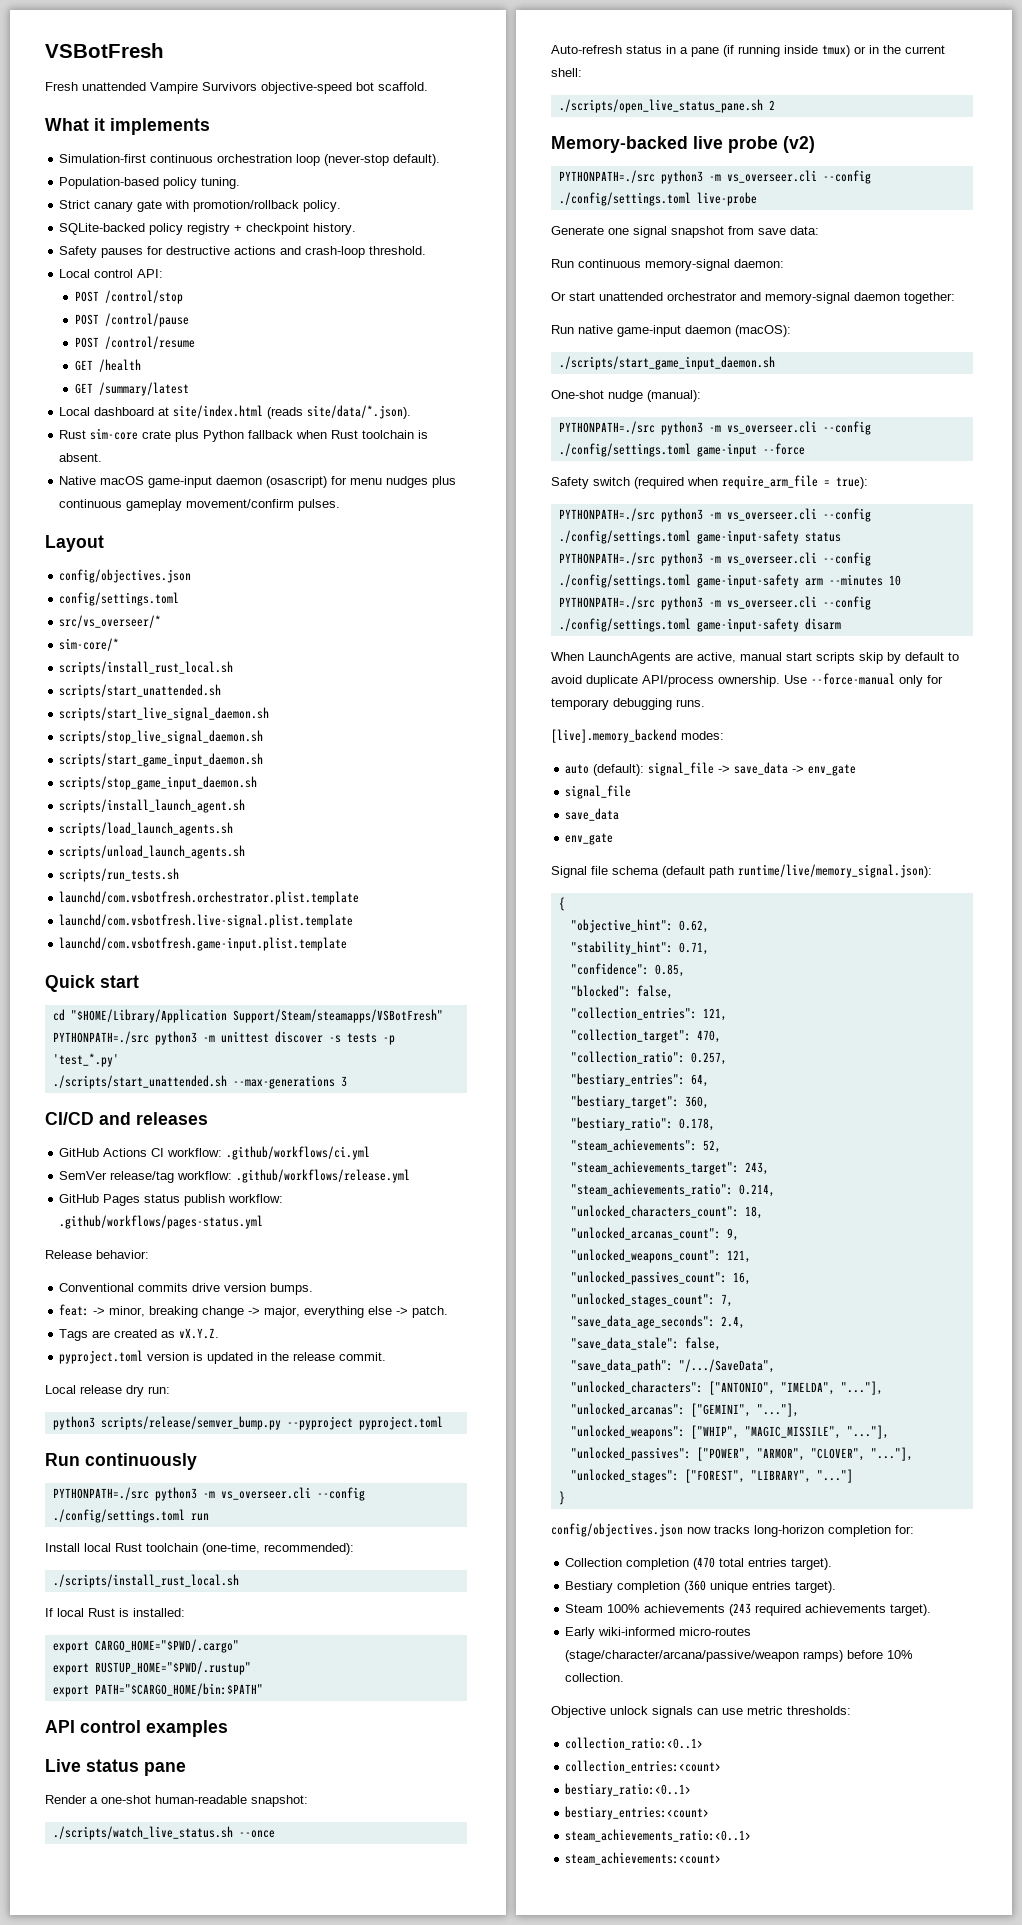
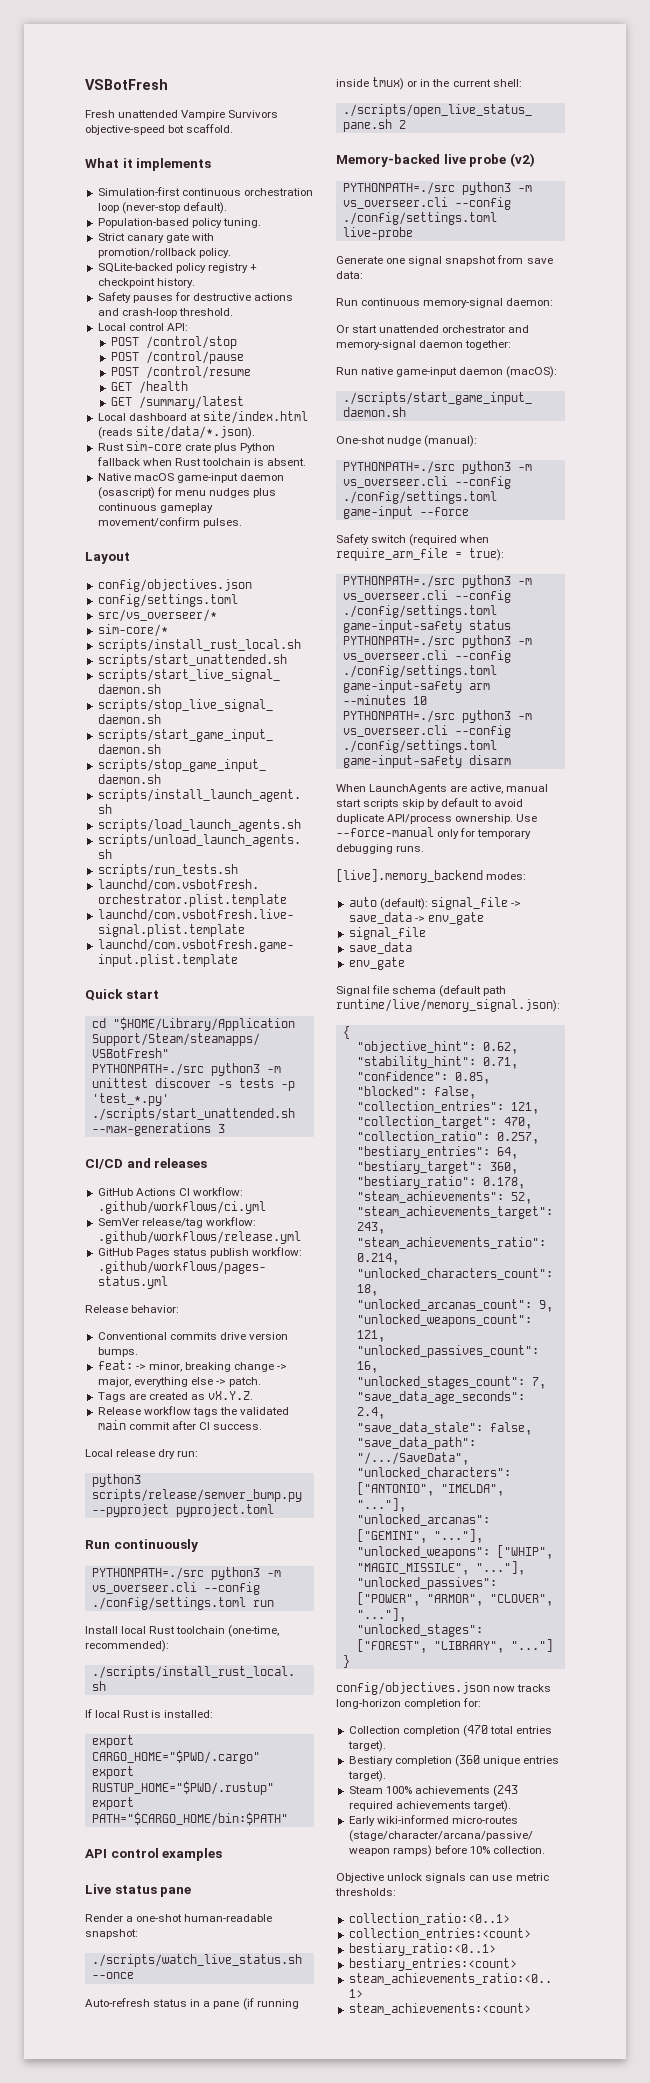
- pyproject.toml version is updated in the release commit.
+ Release workflow tags the validated main commit after CI success.

